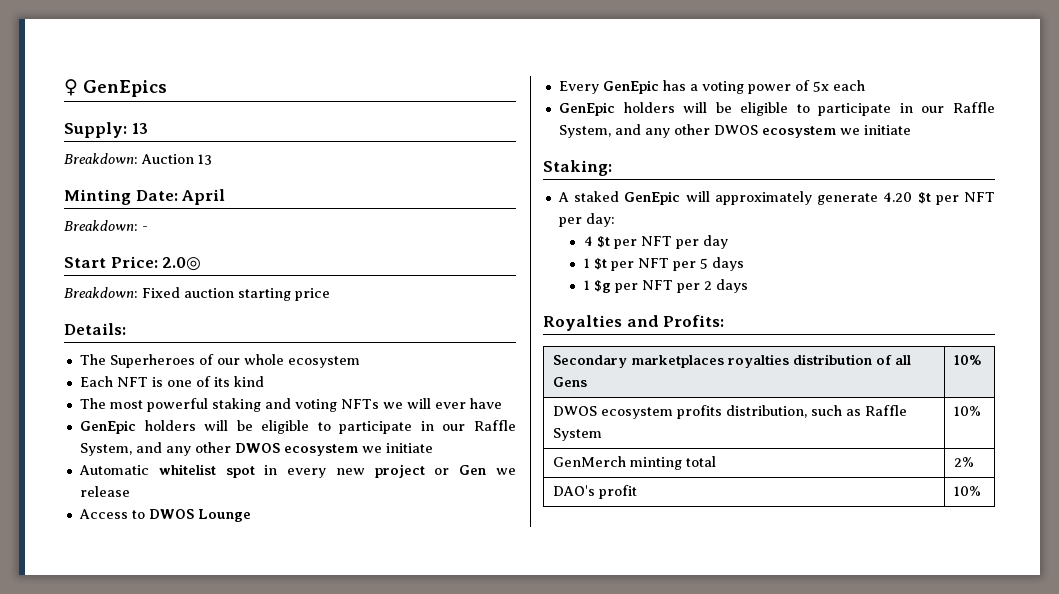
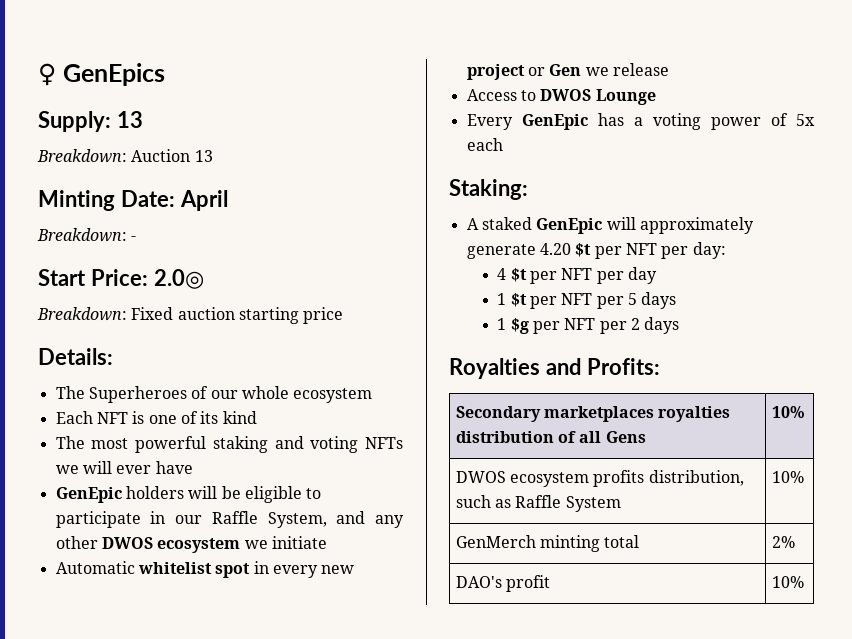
  Every GenEpic has a voting power of 5x each
- GenEpic holders will be eligible to participate in our Raffle System, and any other DWOS ecosystem we initiate

